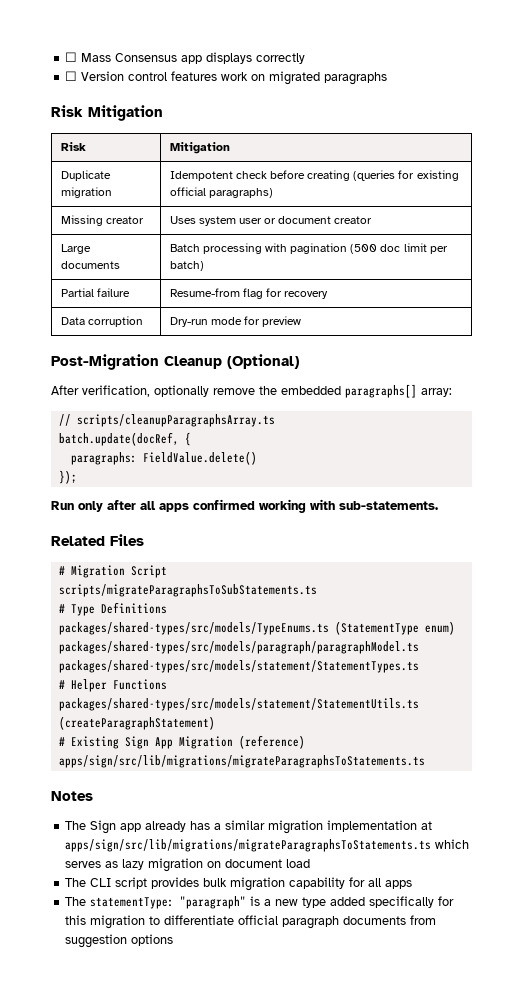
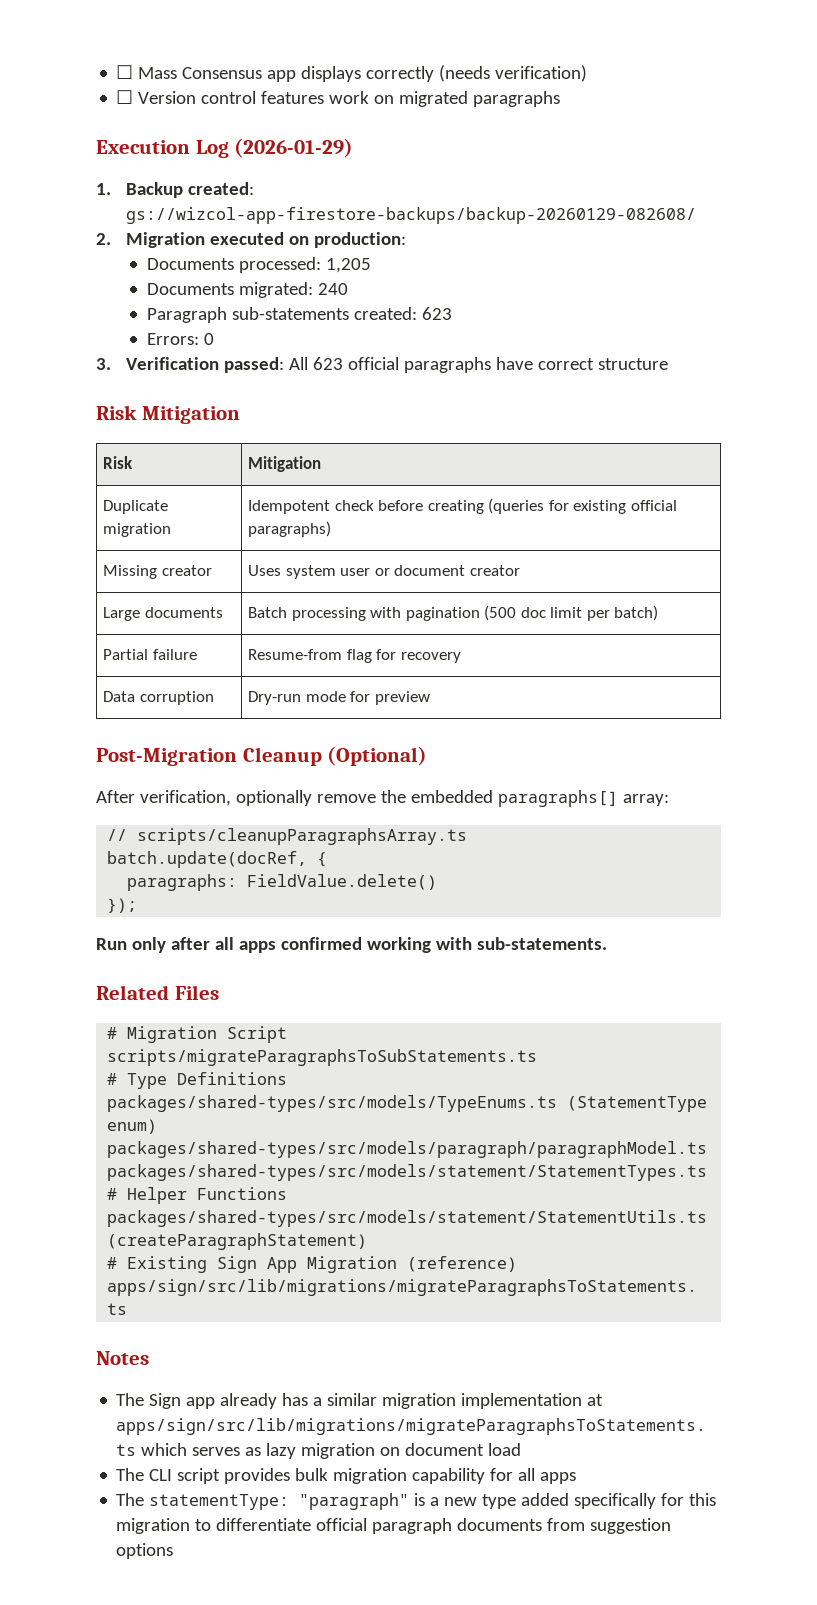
- ☐ Mass Consensus app displays correctly
+ ☐ Mass Consensus app displays correctly (needs verification)
+ Execution Log (2026-01-29)
+ 1. Backup created: gs://wizcol-app-firestore-backups/backup-20260129-082608/
+ 2. Migration executed on production:
+ Documents processed: 1,205
+ Documents migrated: 240
+ Paragraph sub-statements created: 623
+ Errors: 0
+ 3. Verification passed: All 623 official paragraphs have correct structure

